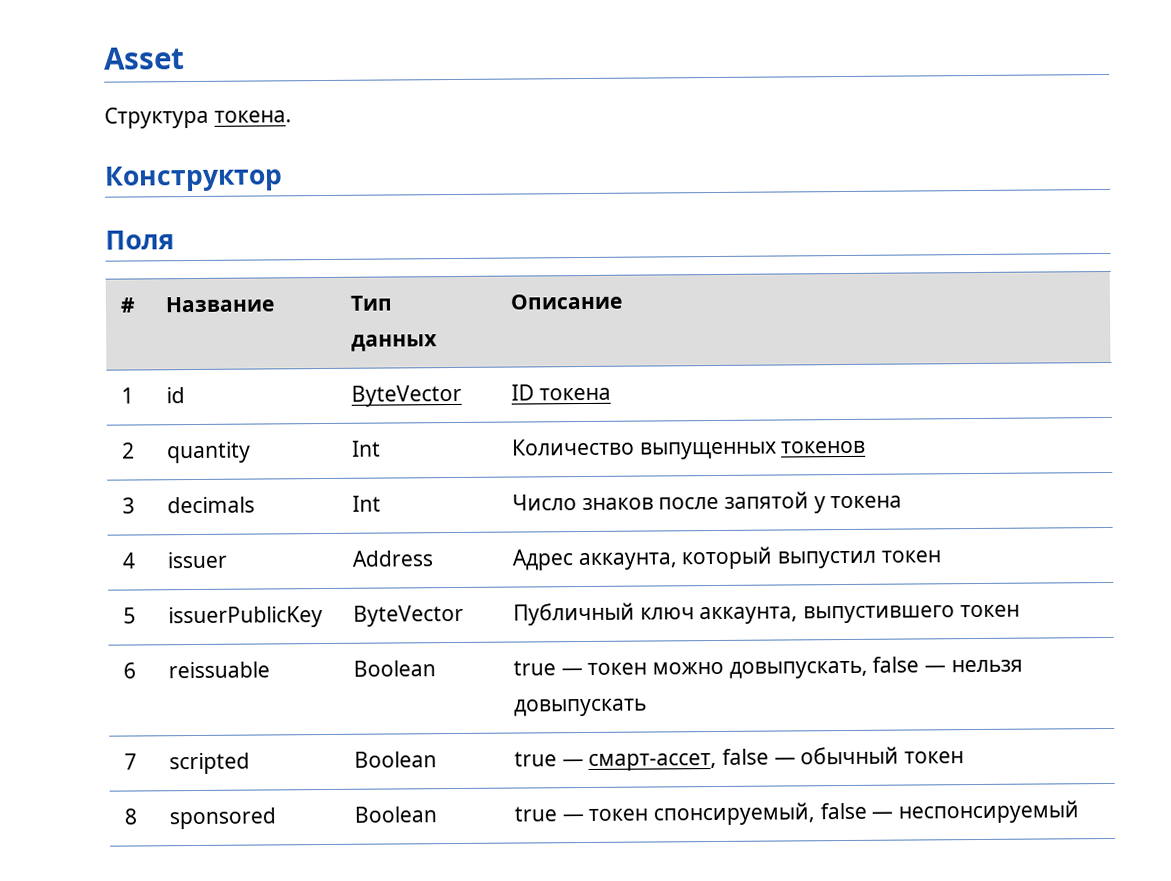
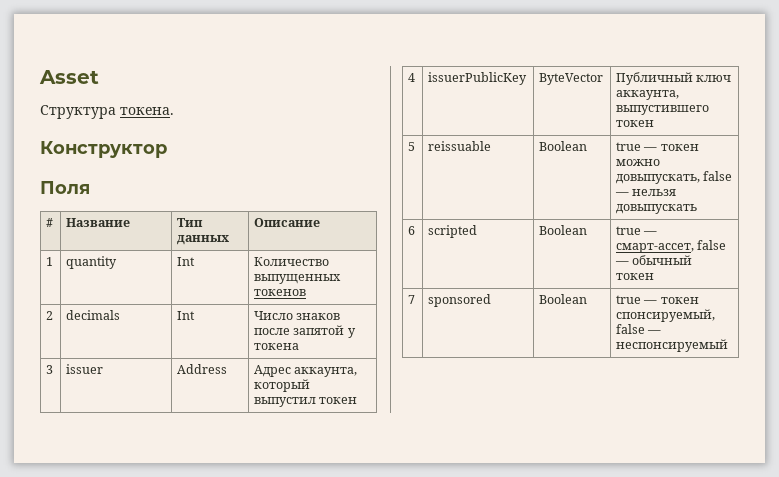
- 1 | id | ByteVector | ID токена
- 2 | quantity | Int | Количество выпущенных токенов
+ 1 | quantity | Int | Количество выпущенных токенов
- 3 | decimals | Int | Число знаков после запятой у токена
+ 2 | decimals | Int | Число знаков после запятой у токена
- 4 | issuer | Address | Адрес аккаунта, который выпустил токен
+ 3 | issuer | Address | Адрес аккаунта, который выпустил токен
- 5 | issuerPublicKey | ByteVector | Публичный ключ аккаунта, выпустившего токен
+ 4 | issuerPublicKey | ByteVector | Публичный ключ аккаунта, выпустившего токен
- 6 | reissuable | Boolean | true — токен можно довыпускать, false — нельзя довыпускать
+ 5 | reissuable | Boolean | true — токен можно довыпускать, false — нельзя довыпускать
- 7 | scripted | Boolean | true — смарт-ассет, false — обычный токен
+ 6 | scripted | Boolean | true — смарт-ассет, false — обычный токен
- 8 | sponsored | Boolean | true — токен спонсируемый, false — неспонсируемый
+ 7 | sponsored | Boolean | true — токен спонсируемый, false — неспонсируемый

